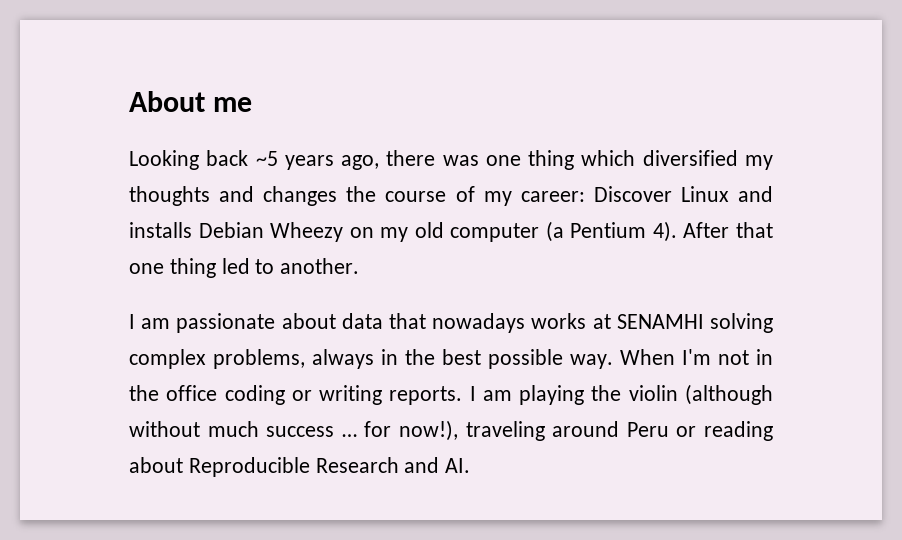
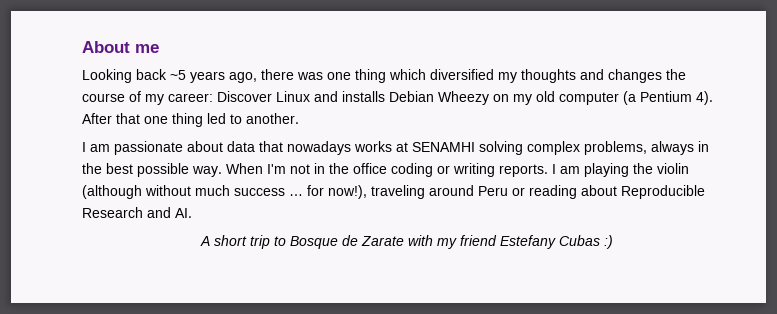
+ A short trip to Bosque de Zarate with my friend Estefany Cubas :)

